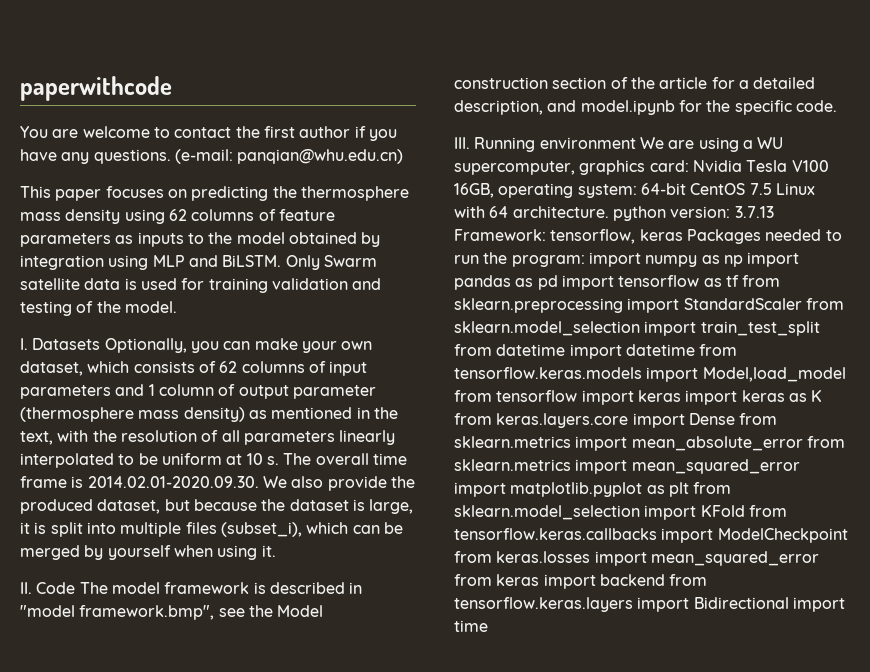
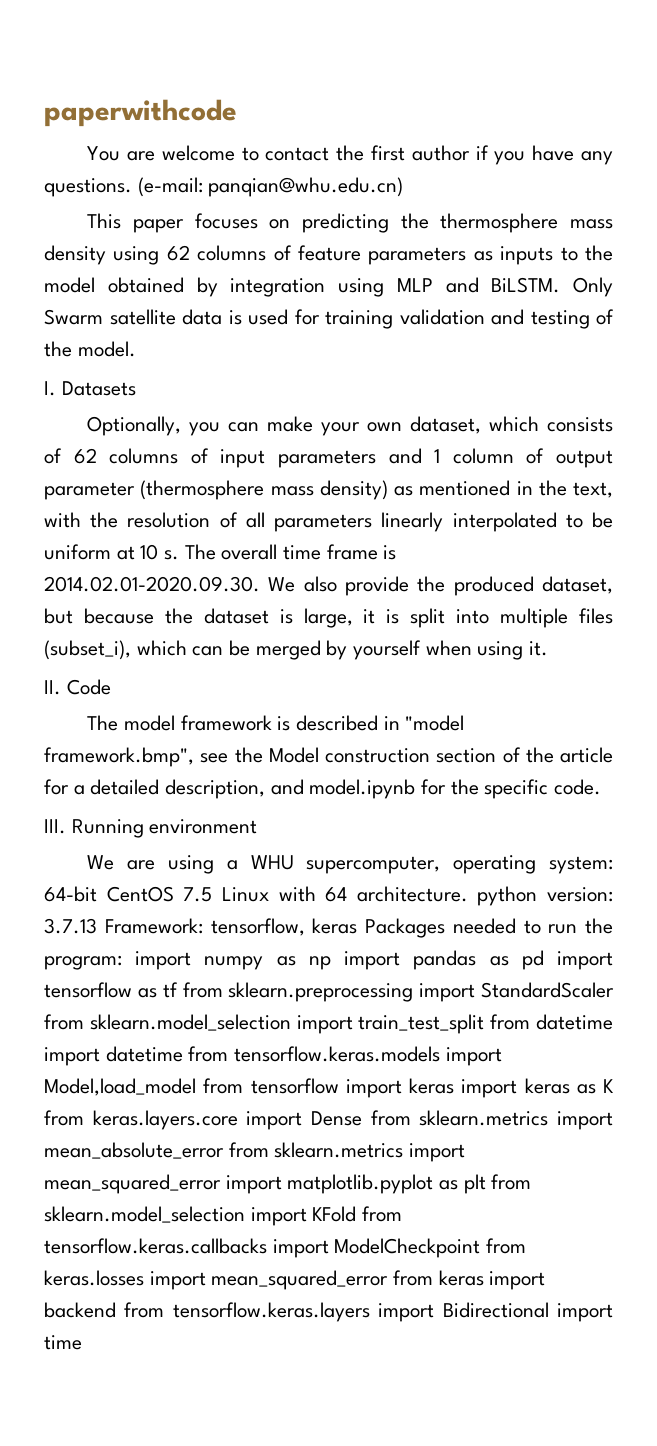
- I. Datasets Optionally, you can make your own dataset, which consists of 62 columns of input parameters and 1 column of output parameter (thermosphere mass density) as mentioned in the text, with the resolution of all parameters linearly interpolated to be uniform at 10 s.
+ I. Datasets
+ Optionally, you can make your own dataset, which consists of 62 columns of input parameters and 1 column of output parameter (thermosphere mass density) as mentioned in the text, with the resolution of all parameters linearly interpolated to be uniform at 10 s.
- II. Code The model framework is described in "model framework.bmp", see the Model construction section of the article for a detailed description, and model.ipynb for the specific code.
+ II. Code
+ The model framework is described in "model framework.bmp", see the Model construction section of the article for a detailed description, and model.ipynb for the specific code.
- III. Running environment We are using a WU supercomputer, graphics card: Nvidia Tesla V100 16GB, operating system:
+ III. Running environment
+ We are using a WHU supercomputer, operating system:

